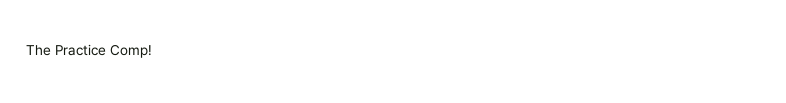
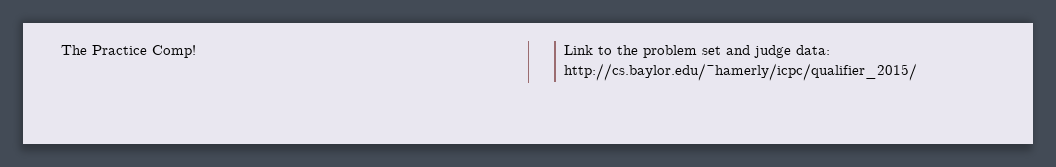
+ Link to the problem set and judge data: http://cs.baylor.edu/~hamerly/icpc/qualifier_2015/

